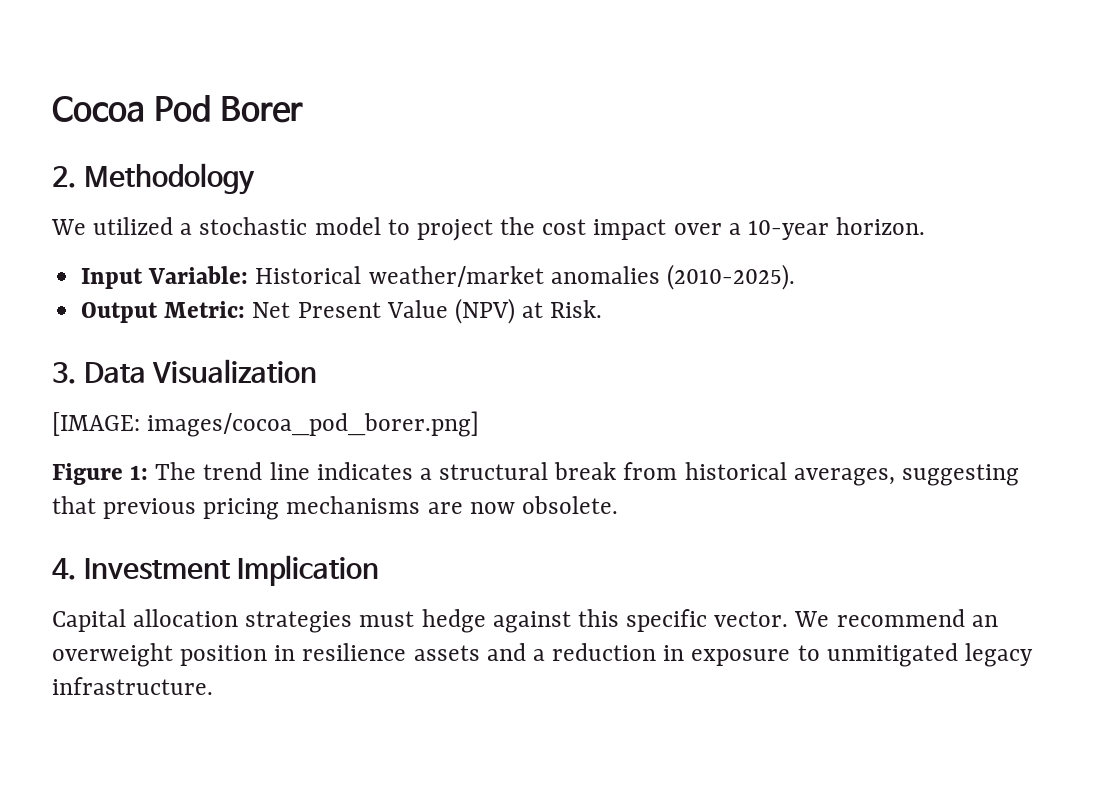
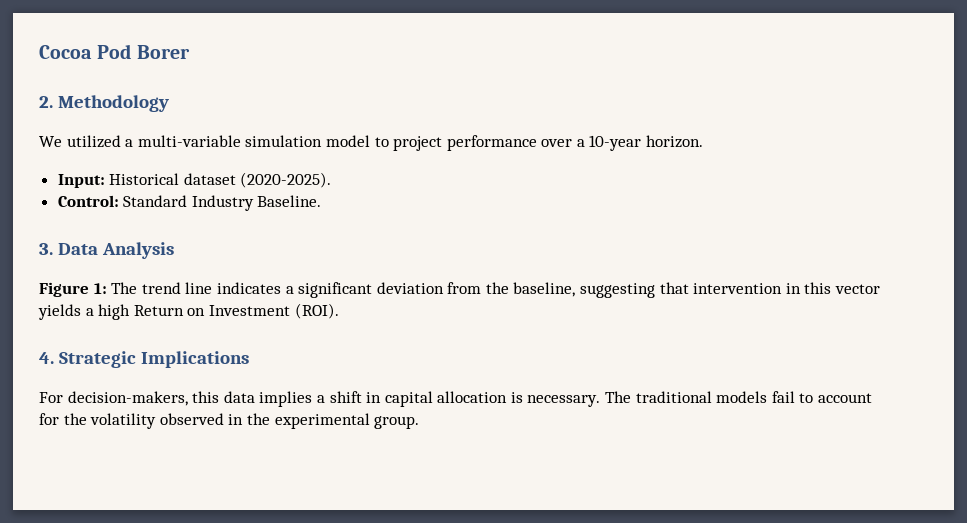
- We utilized a stochastic model to project the cost impact over a 10-year horizon.
+ We utilized a multi-variable simulation model to project performance over a 10-year horizon.
- Input Variable: Historical weather/market anomalies (2010-2025).
- Output Metric: Net Present Value (NPV) at Risk.
+ Input: Historical dataset (2020-2025).
+ Control: Standard Industry Baseline.
- 3. Data Visualization
- [IMAGE: images/cocoa_pod_borer.png]
+ 3. Data Analysis
- Figure 1: The trend line indicates a structural break from historical averages, suggesting that previous pricing mechanisms are now obsolete.
- 4. Investment Implication
- Capital allocation strategies must hedge against this specific vector. We recommend an overweight position in resilience assets and a reduction in exposure to unmitigated legacy infrastructure.
+ Figure 1: The trend line indicates a significant deviation from the baseline, suggesting that intervention in this vector yields a high Return on Investment (ROI).
+ 4. Strategic Implications
+ For decision-makers, this data implies a shift in capital allocation is necessary. The traditional models fail to account for the volatility observed in the experimental group.

